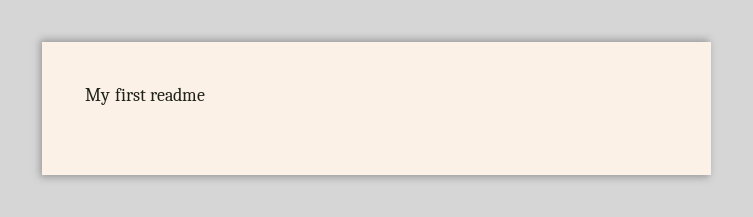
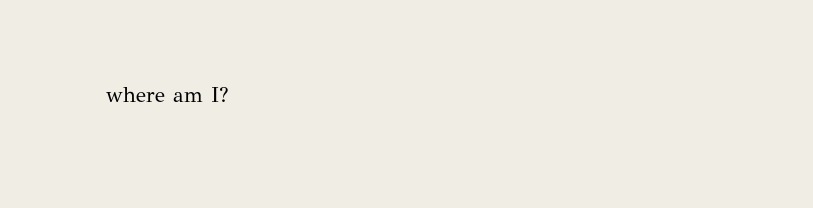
- My first readme
+ where am I?

